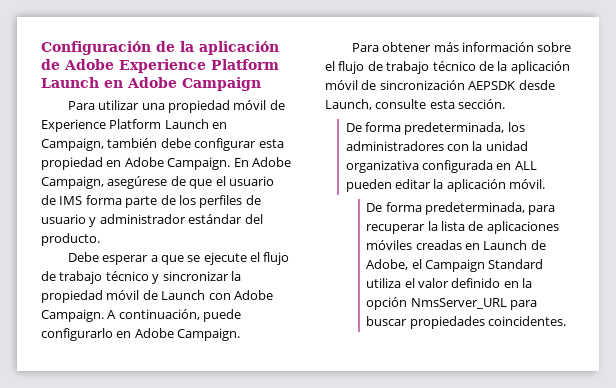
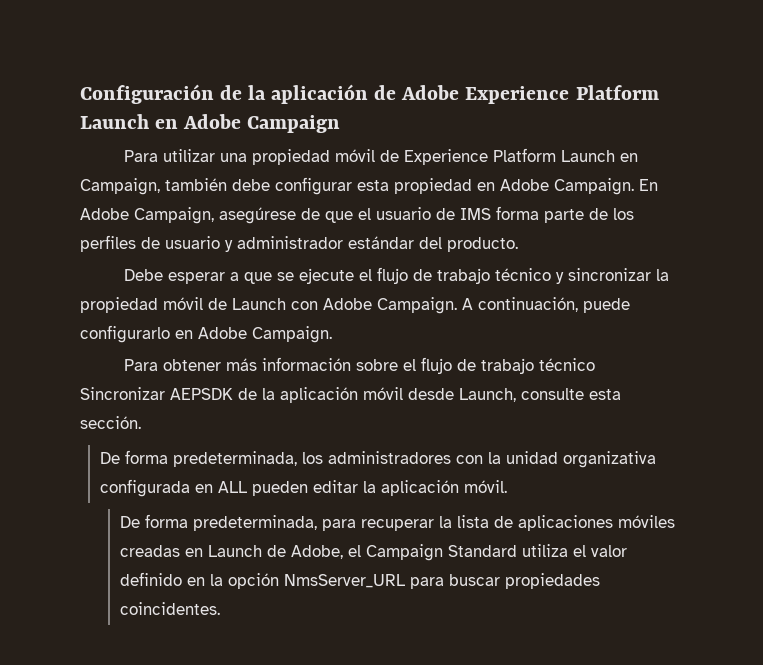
- Para obtener más información sobre el flujo de trabajo técnico de la aplicación móvil de sincronización AEPSDK desde Launch, consulte esta sección.
+ Para obtener más información sobre el flujo de trabajo técnico Sincronizar AEPSDK de la aplicación móvil desde Launch, consulte esta sección.

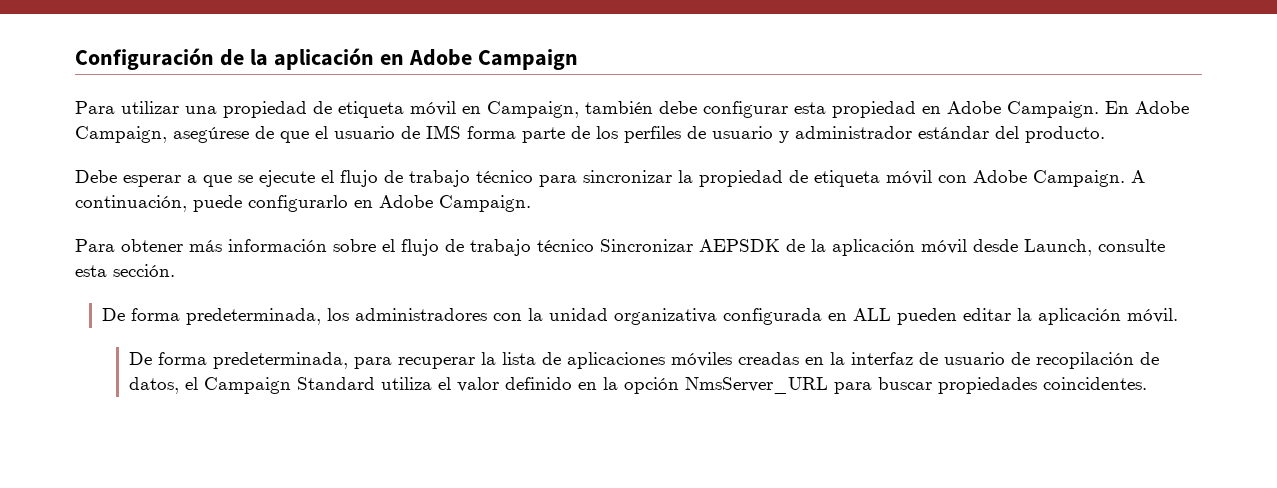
- Configuración de la aplicación de Adobe Experience Platform Launch en Adobe Campaign
+ Configuración de la aplicación en Adobe Campaign
- Para utilizar una propiedad móvil de Experience Platform Launch en Campaign, también debe configurar esta propiedad en Adobe Campaign.
+ Para utilizar una propiedad de etiqueta móvil en Campaign, también debe configurar esta propiedad en Adobe Campaign.
- Debe esperar a que se ejecute el flujo de trabajo técnico y sincronizar la propiedad móvil de Launch con Adobe Campaign.
+ Debe esperar a que se ejecute el flujo de trabajo técnico para sincronizar la propiedad de etiqueta móvil con Adobe Campaign.
- De forma predeterminada, para recuperar la lista de aplicaciones móviles creadas en Launch de Adobe, el Campaign Standard utiliza el valor definido en la opción NmsServer_URL para buscar propiedades coincidentes.
+ De forma predeterminada, para recuperar la lista de aplicaciones móviles creadas en la interfaz de usuario de recopilación de datos, el Campaign Standard utiliza el valor definido en la opción NmsServer_URL para buscar propiedades coincidentes.

